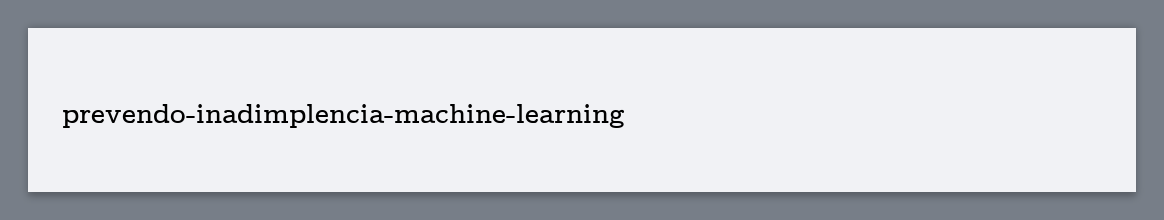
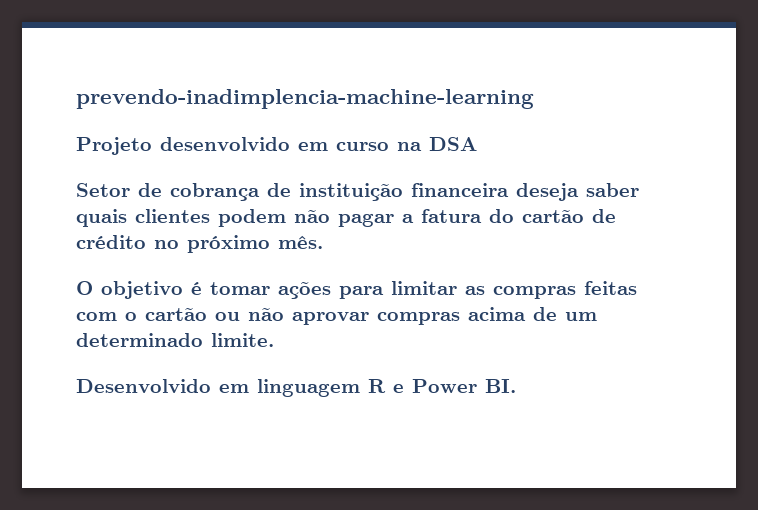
+ Projeto desenvolvido em curso na DSA
+ Setor de cobrança de instituição financeira deseja saber quais clientes podem não pagar a fatura do cartão de crédito no próximo mês.
+ O objetivo é tomar ações para limitar as compras feitas com o cartão ou não aprovar compras acima de um determinado limite.
+ Desenvolvido em linguagem R e Power BI.

